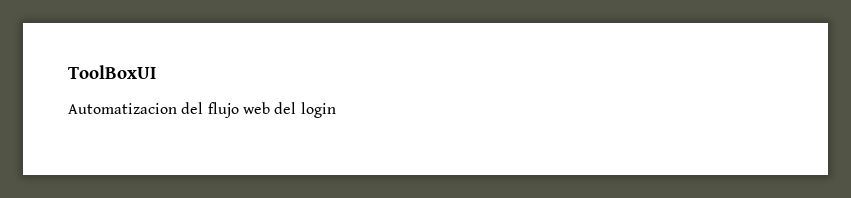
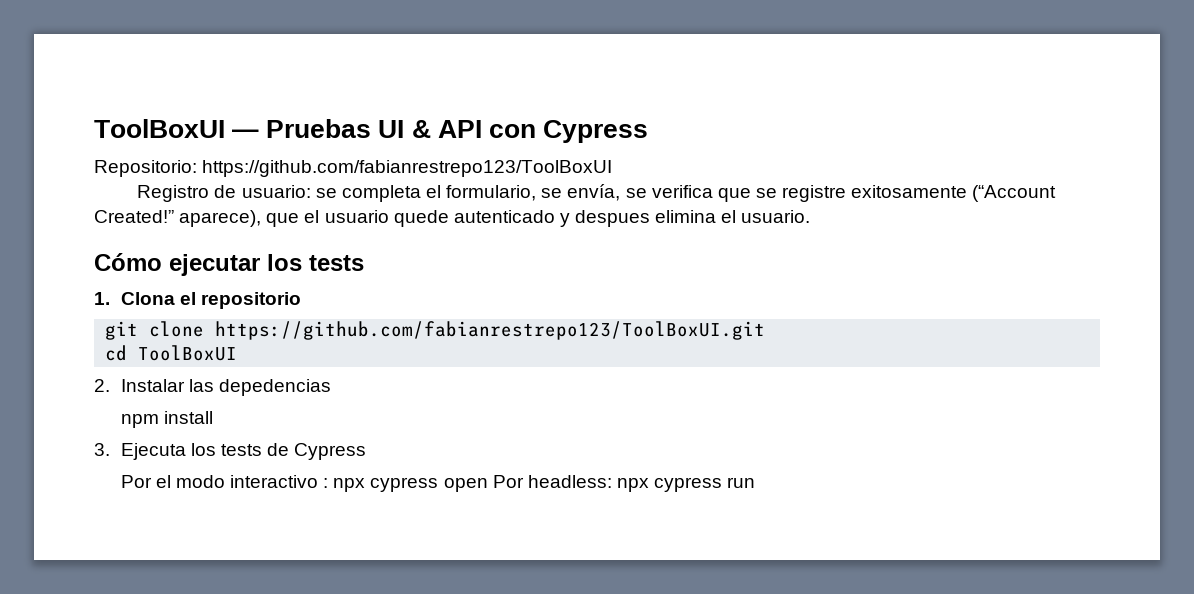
- ToolBoxUI
- Automatizacion del flujo web del login
+ ToolBoxUI — Pruebas UI & API con Cypress
+ Repositorio: https://github.com/fabianrestrepo123/ToolBoxUI
+ Registro de usuario: se completa el formulario, se envía, se verifica que se registre exitosamente (“Account Created!” aparece), que el usuario quede autenticado y despues elimina el usuario.
+ Cómo ejecutar los tests
+ 1. Clona el repositorio
+ git clone https://github.com/fabianrestrepo123/ToolBoxUI.git
+ cd ToolBoxUI
+ 2. Instalar las depedencias
+ npm install
+ 3. Ejecuta los tests de Cypress
+ Por el modo interactivo : npx cypress open Por headless: npx cypress run

